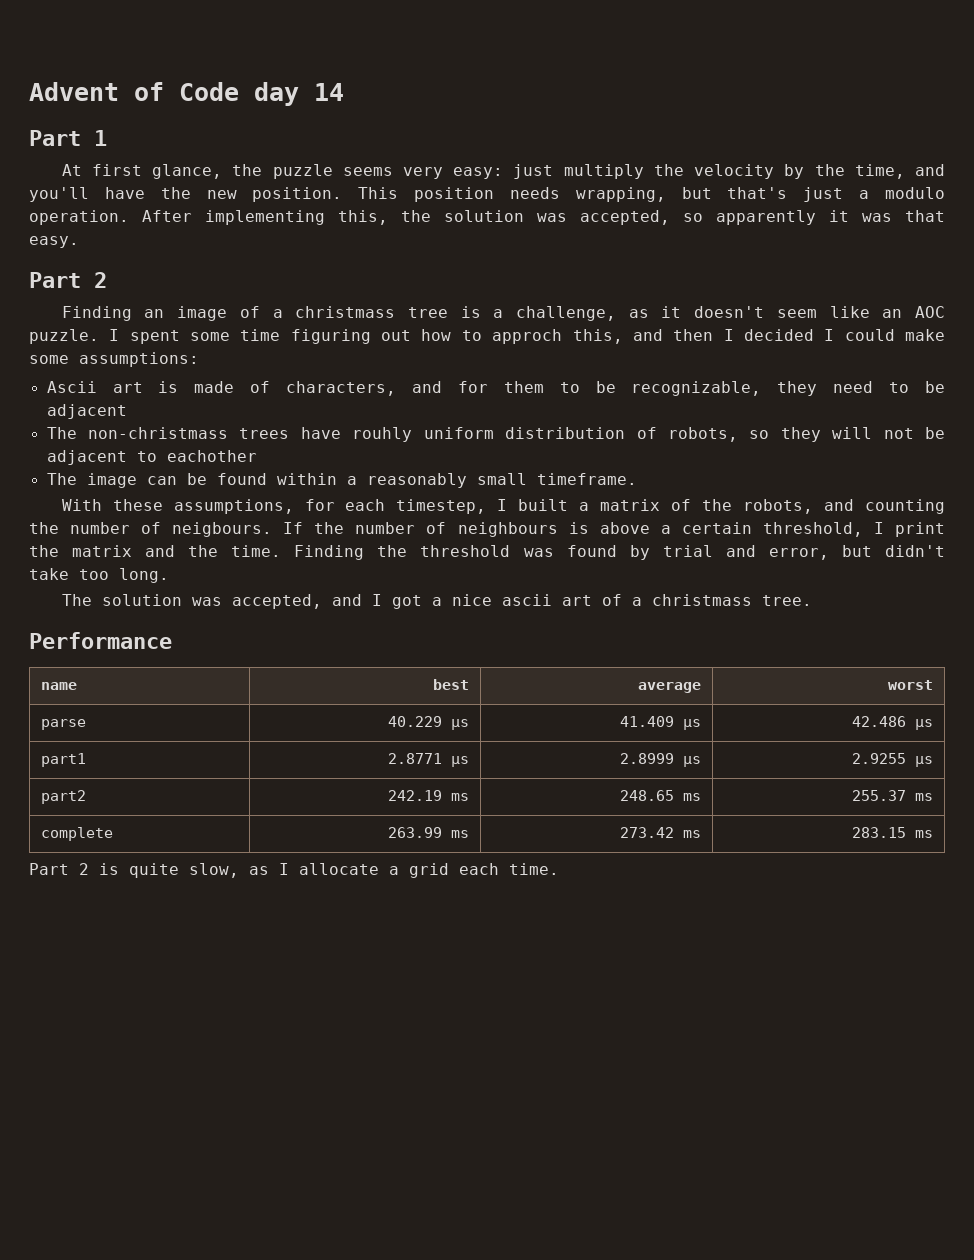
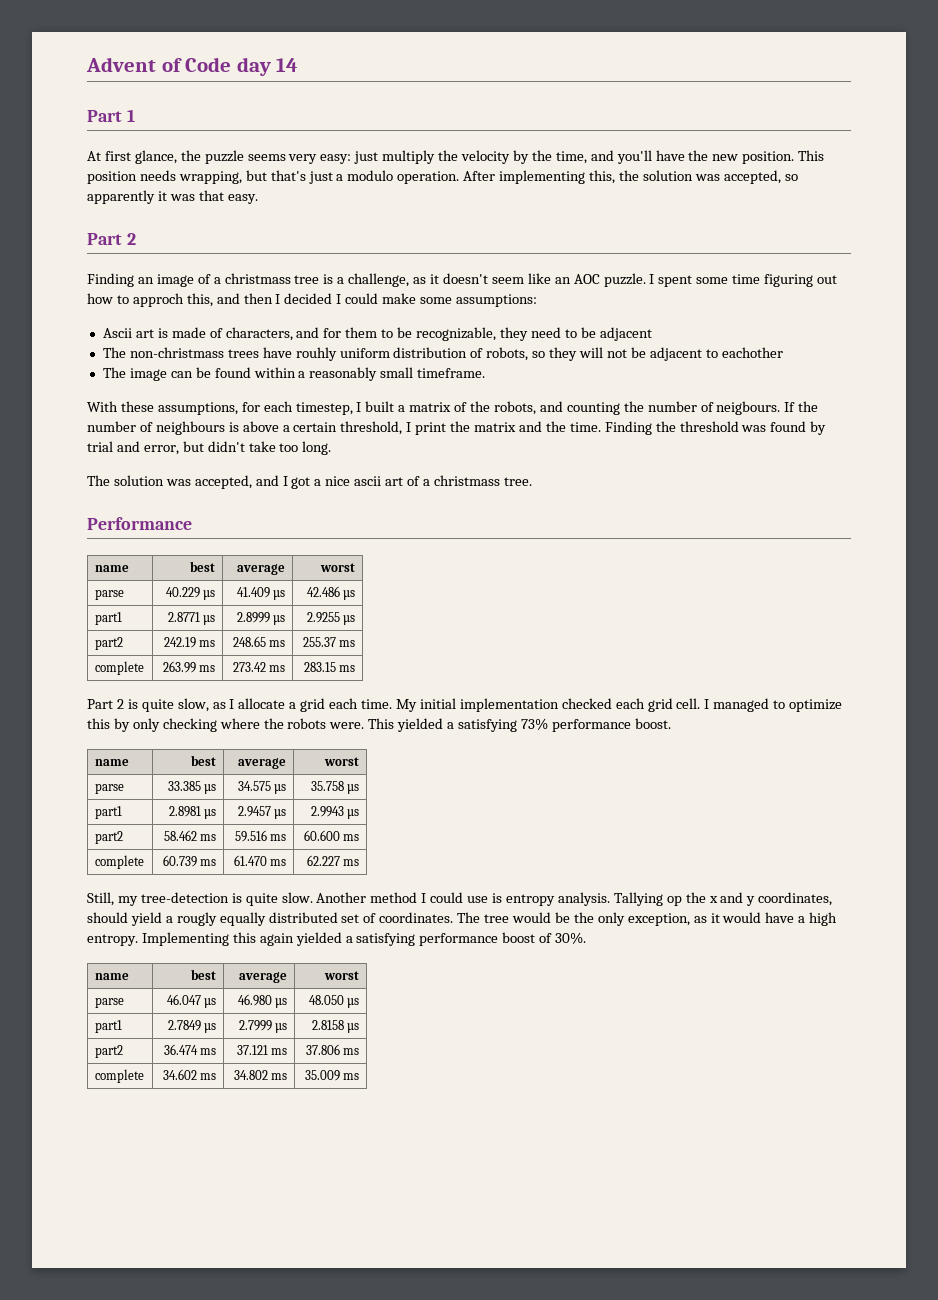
+ My initial implementation checked each grid cell. I managed to optimize this by only checking where the robots were. This yielded a satisfying 73% performance boost.
+ name | best | average | worst
+ parse | 33.385 µs | 34.575 µs | 35.758 µs
+ part1 | 2.8981 µs | 2.9457 µs | 2.9943 µs
+ part2 | 58.462 ms | 59.516 ms | 60.600 ms
+ complete | 60.739 ms | 61.470 ms | 62.227 ms
+ Still, my tree-detection is quite slow. Another method I could use is entropy analysis. Tallying op the x and y coordinates, should yield a rougly equally distributed set of coordinates. The tree would be the only exception, as it would have a high entropy. Implementing this again yielded a satisfying performance boost of 30%.
+ name | best | average | worst
+ parse | 46.047 µs | 46.980 µs | 48.050 µs
+ part1 | 2.7849 µs | 2.7999 µs | 2.8158 µs
+ part2 | 36.474 ms | 37.121 ms | 37.806 ms
+ complete | 34.602 ms | 34.802 ms | 35.009 ms

